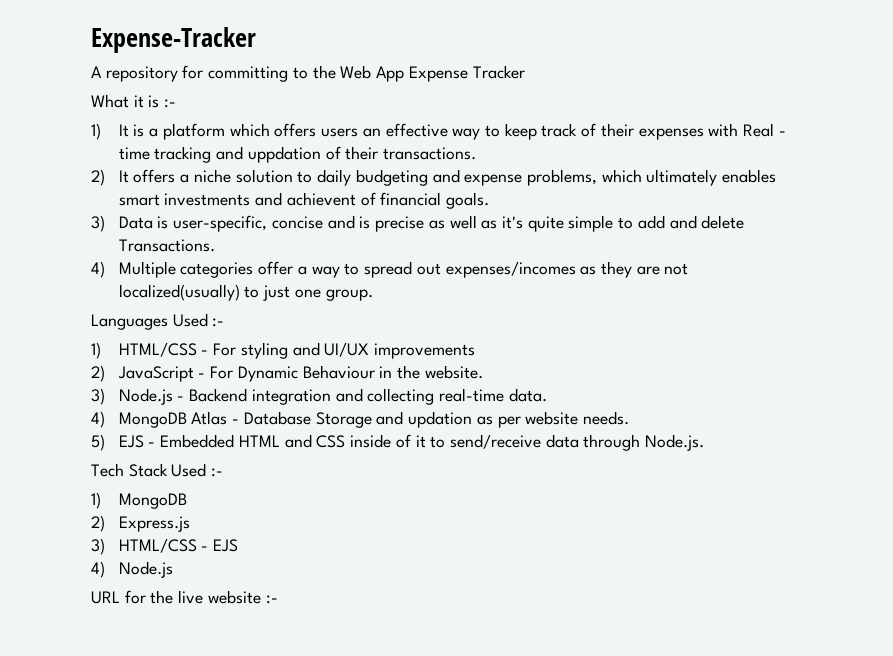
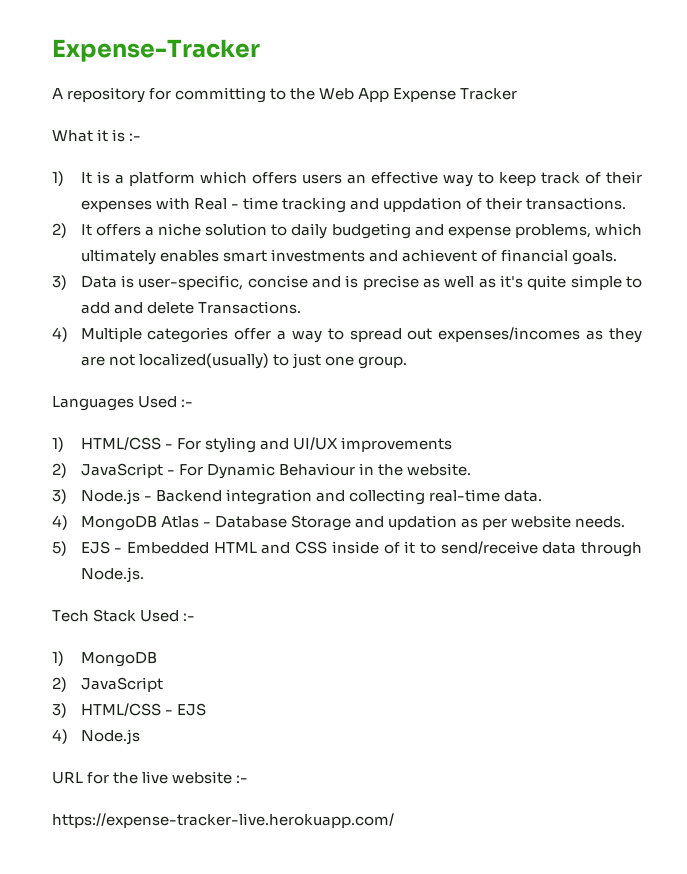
  1) MongoDB
- 2) Express.js
+ 2) JavaScript
+ https://expense-tracker-live.herokuapp.com/

